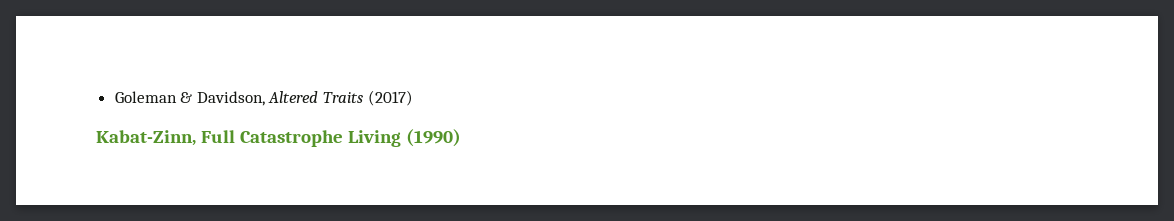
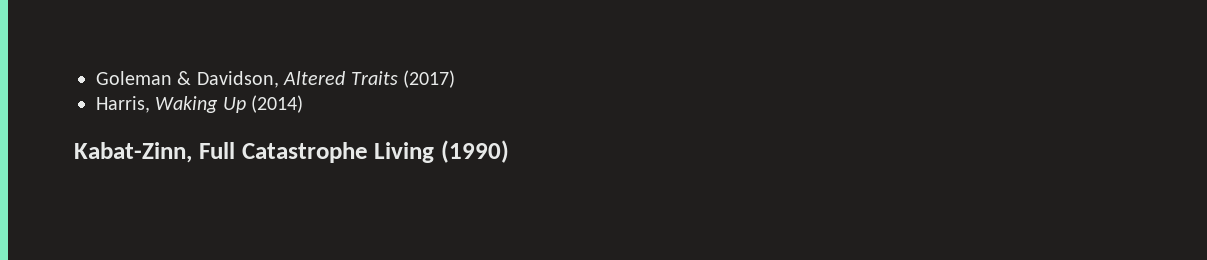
+ Harris, Waking Up (2014)

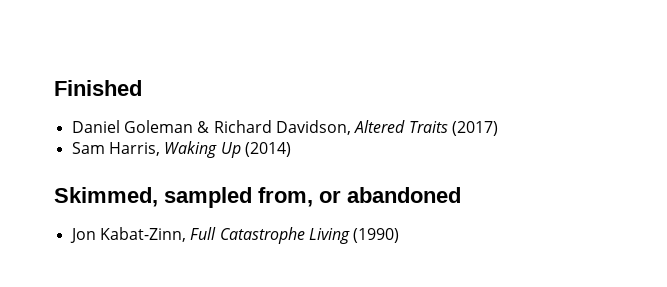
- Goleman & Davidson, Altered Traits (2017)
+ Finished
+ Daniel Goleman & Richard Davidson, Altered Traits (2017)
- Harris, Waking Up (2014)
+ Sam Harris, Waking Up (2014)
- Kabat-Zinn, Full Catastrophe Living (1990)
+ Skimmed, sampled from, or abandoned
+ Jon Kabat-Zinn, Full Catastrophe Living (1990)

